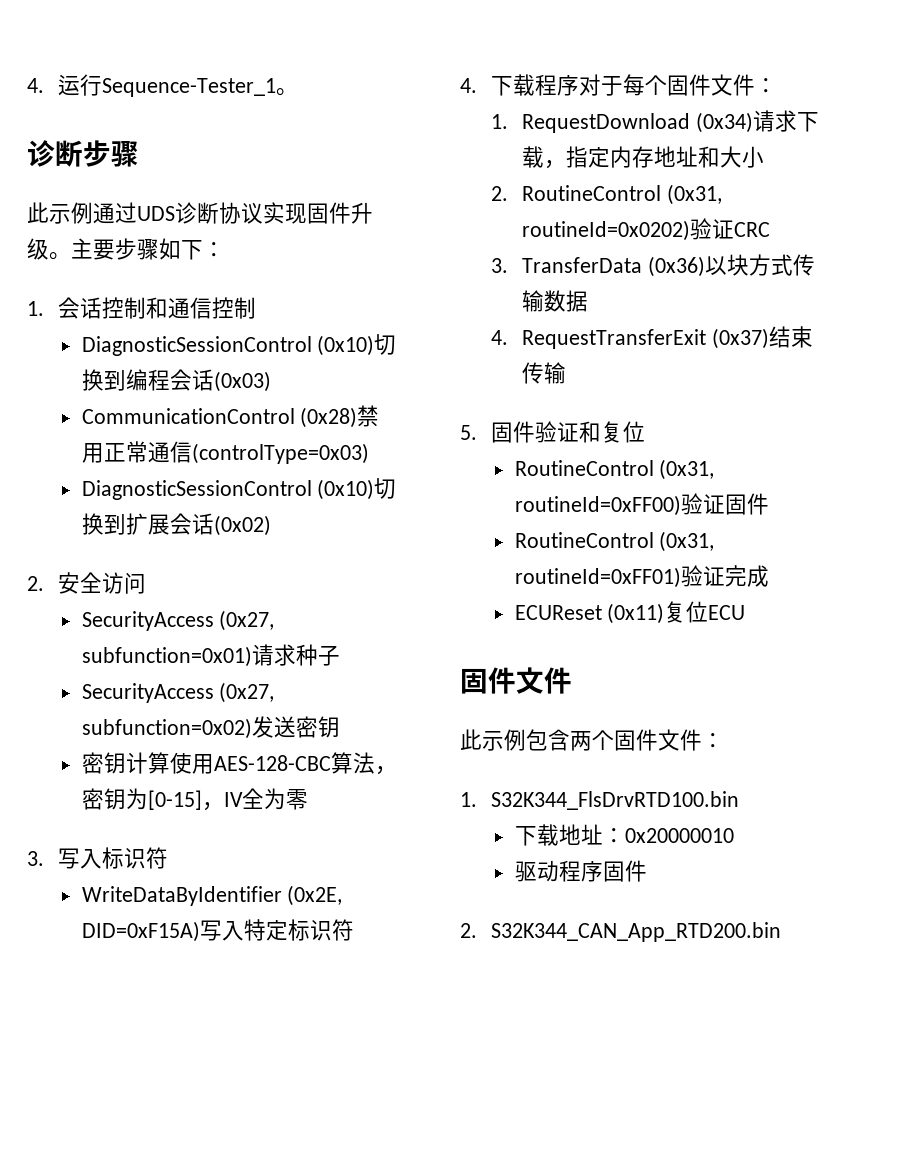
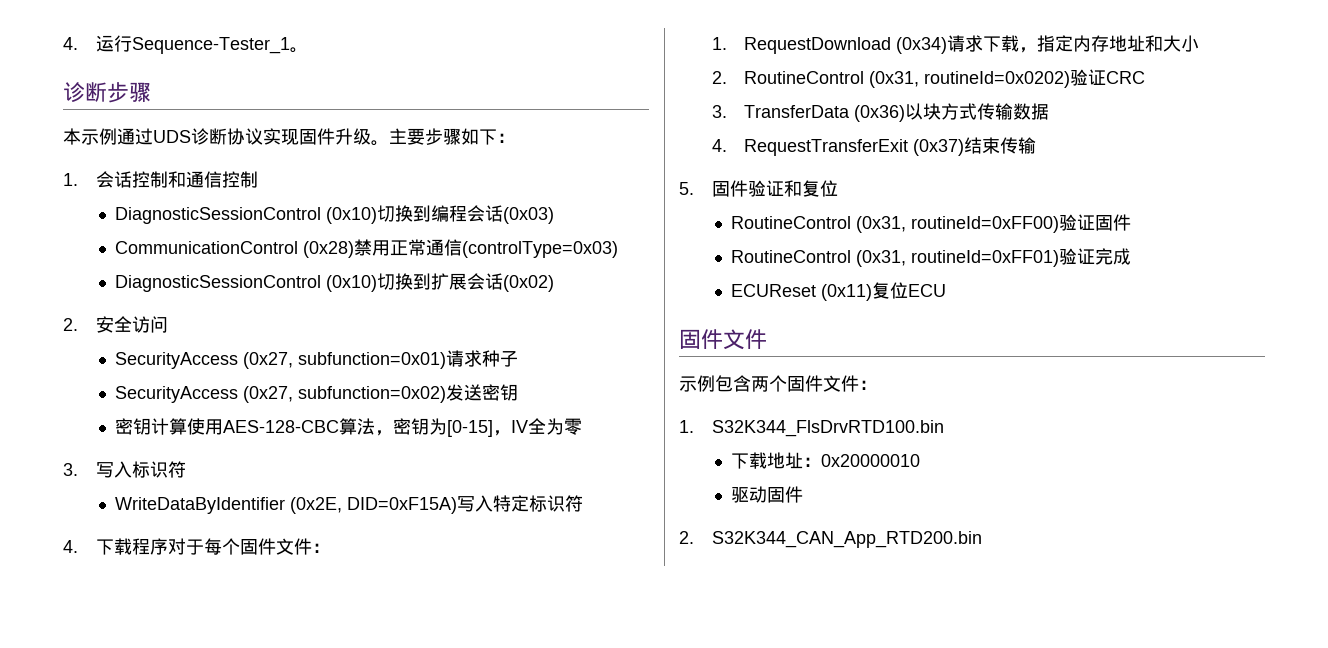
- 此示例通过UDS诊断协议实现固件升级。
+ 本示例通过UDS诊断协议实现固件升级。
- 此示例包含两个固件文件：
+ 示例包含两个固件文件：
- 驱动程序固件
+ 驱动固件

